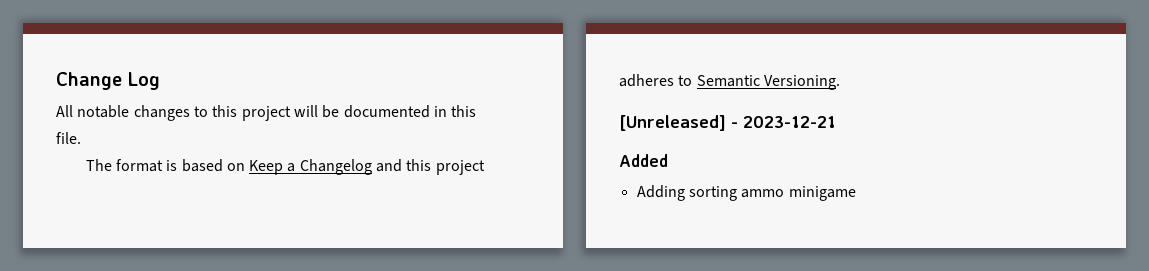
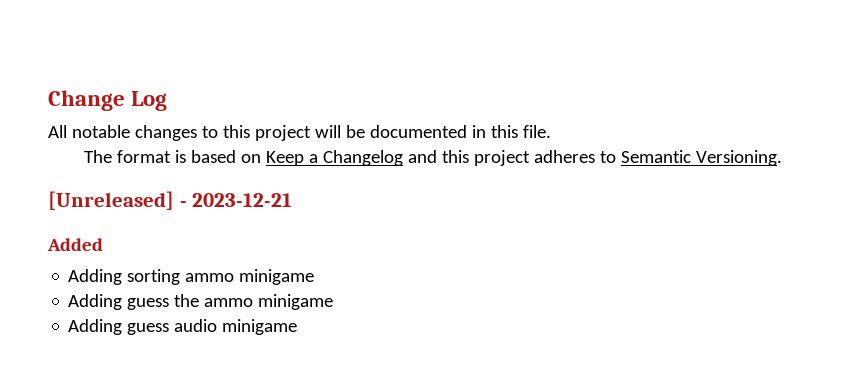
+ Adding guess the ammo minigame
+ Adding guess audio minigame

